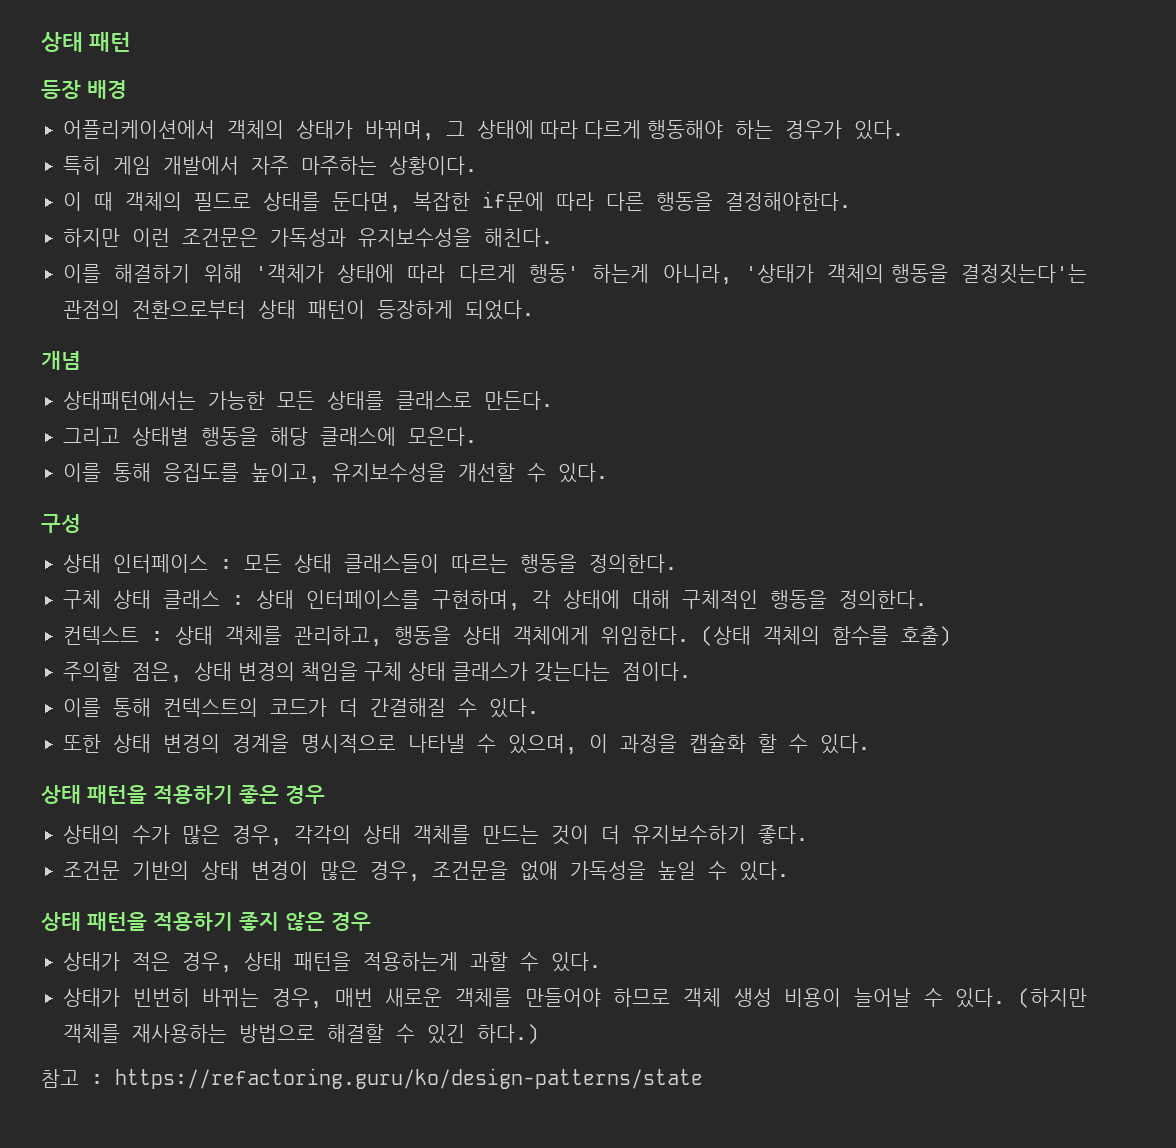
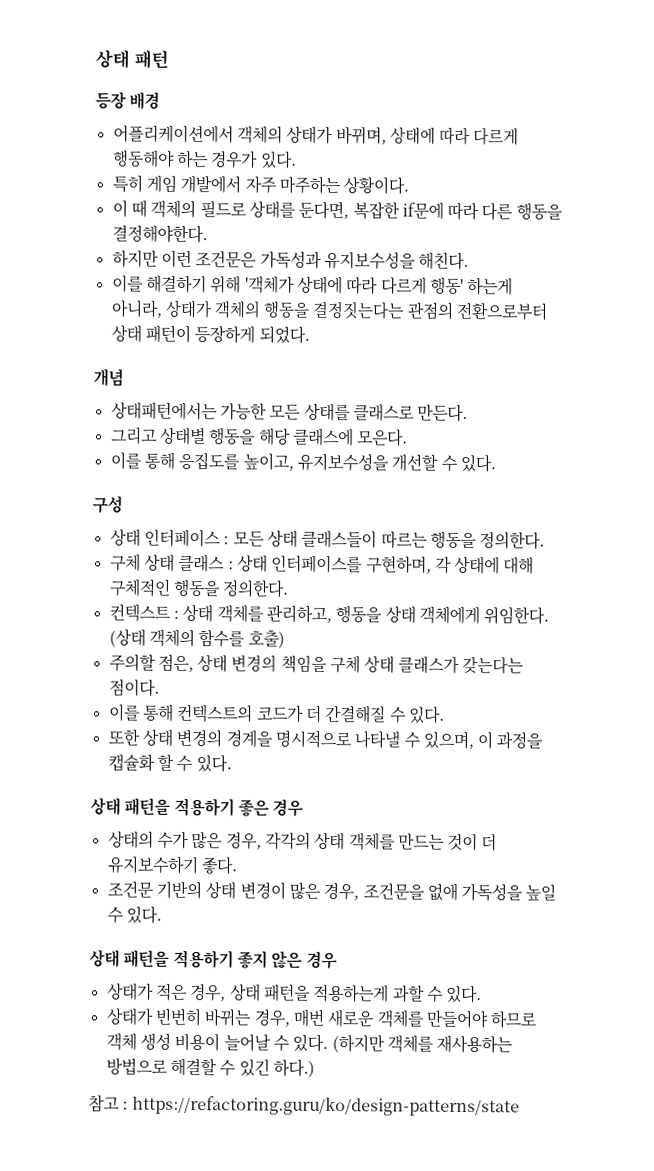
- 어플리케이션에서 객체의 상태가 바뀌며, 그 상태에 따라 다르게 행동해야 하는 경우가 있다.
+ 어플리케이션에서 객체의 상태가 바뀌며, 상태에 따라 다르게 행동해야 하는 경우가 있다.
- 이를 해결하기 위해 '객체가 상태에 따라 다르게 행동' 하는게 아니라, '상태가 객체의 행동을 결정짓는다'는 관점의 전환으로부터 상태 패턴이 등장하게 되었다.
+ 이를 해결하기 위해 '객체가 상태에 따라 다르게 행동' 하는게 아니라, 상태가 객체의 행동을 결정짓는다는 관점의 전환으로부터 상태 패턴이 등장하게 되었다.

